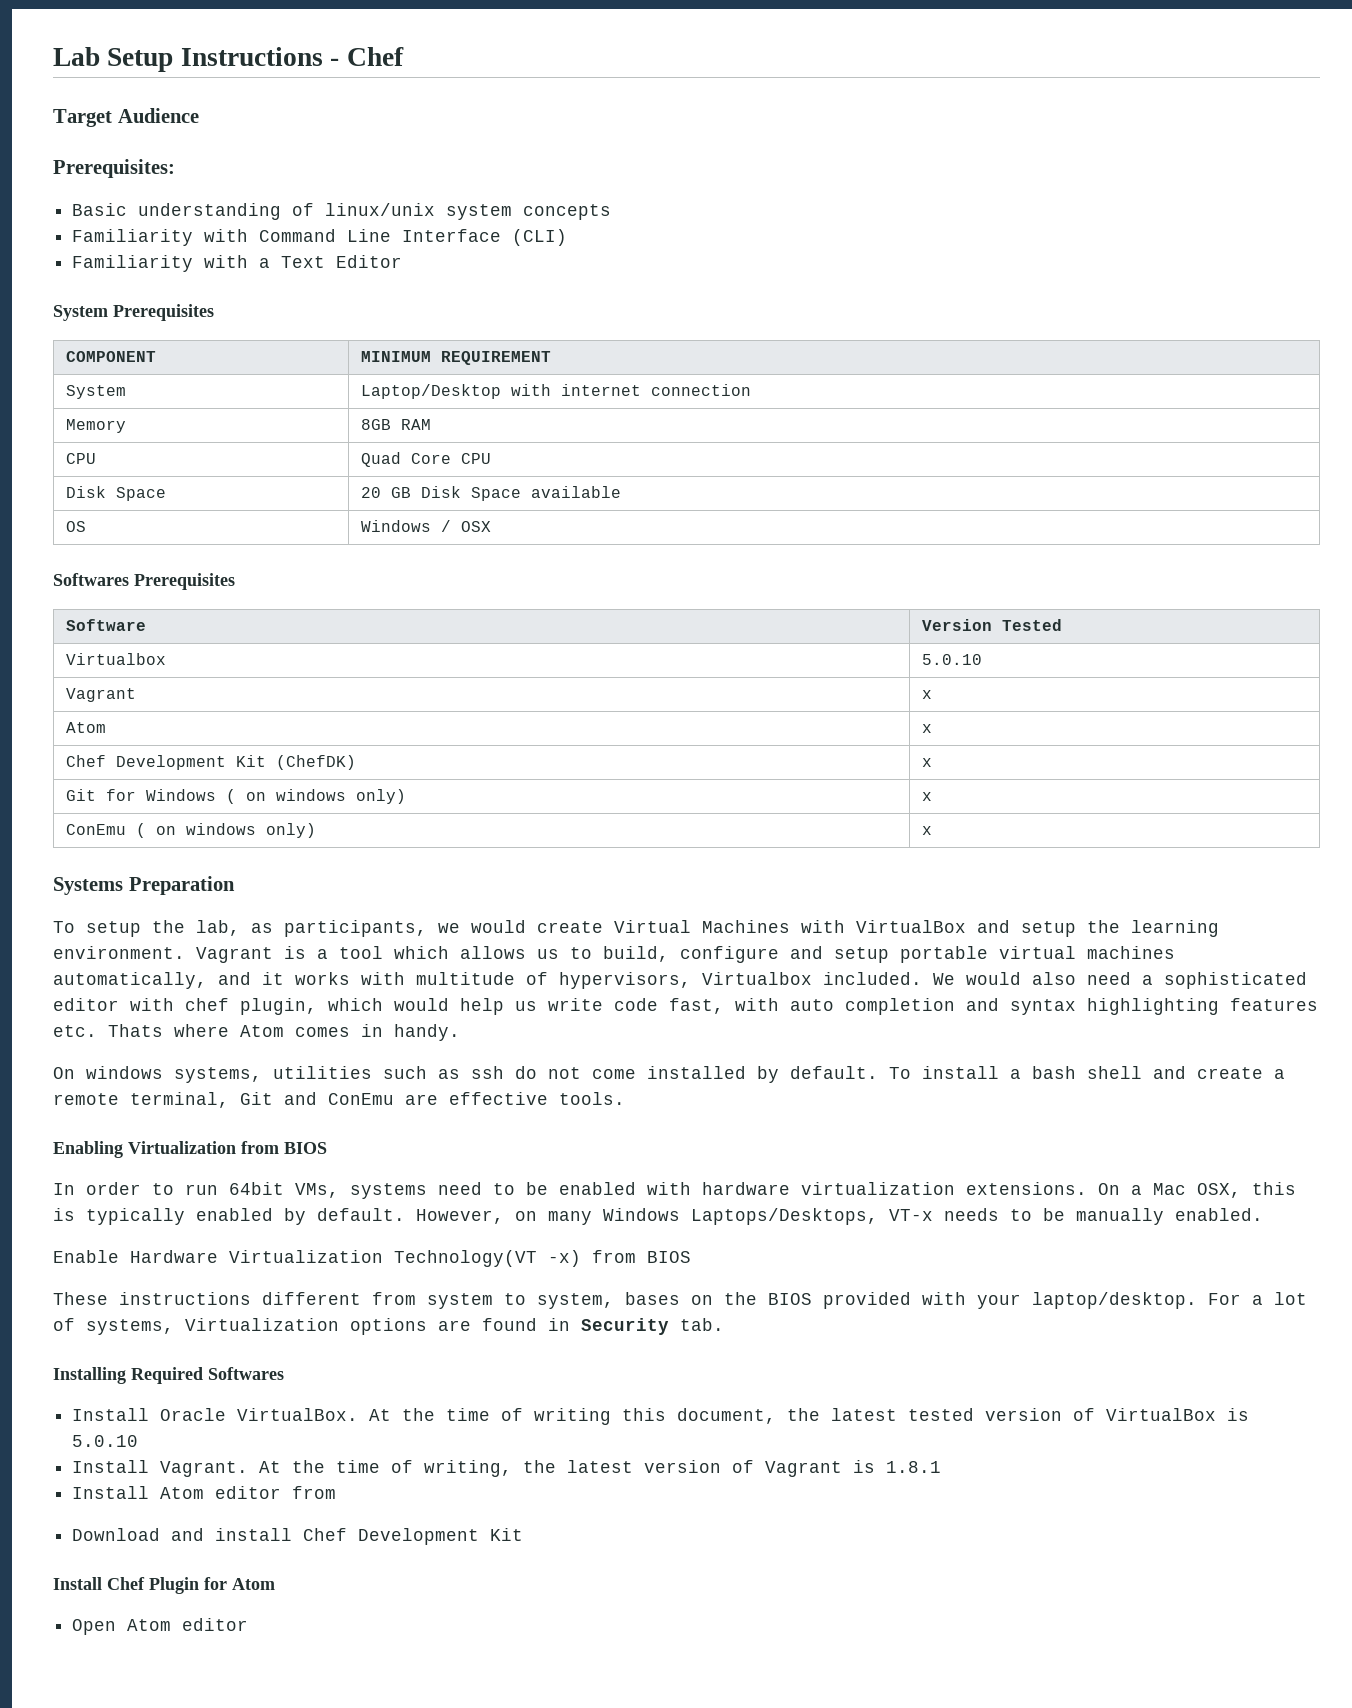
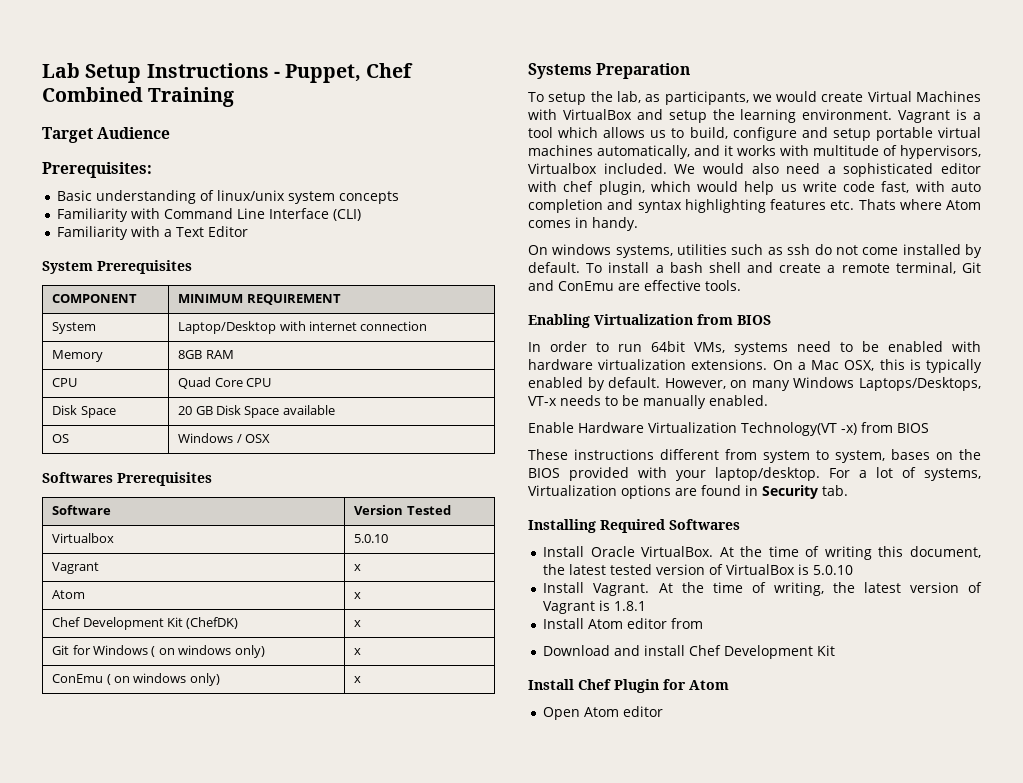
- Lab Setup Instructions - Chef
+ Lab Setup Instructions - Puppet, Chef Combined Training

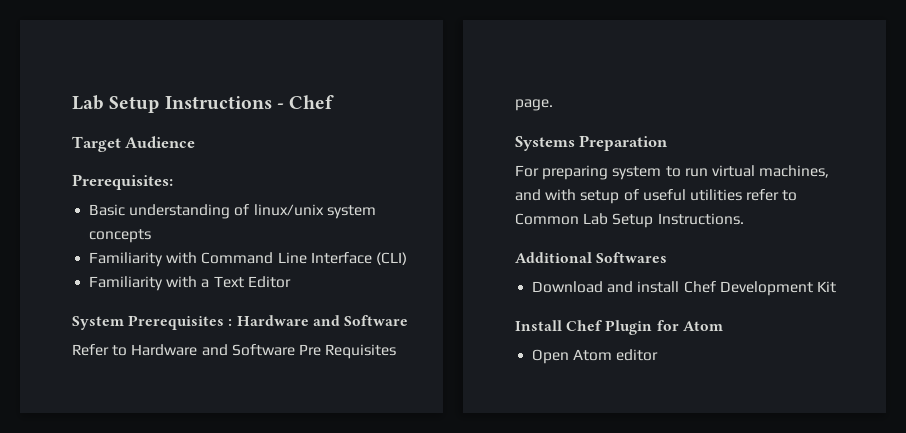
- Lab Setup Instructions - Puppet, Chef Combined Training
+ Lab Setup Instructions - Chef
- System Prerequisites
- COMPONENT | MINIMUM REQUIREMENT
- System | Laptop/Desktop with internet connection
- Memory | 8GB RAM
- CPU | Quad Core CPU
- Disk Space | 20 GB Disk Space available
- OS | Windows / OSX
- Softwares Prerequisites
- Software | Version Tested
- Virtualbox | 5.0.10
- Vagrant | x
- Atom | x
- Chef Development Kit (ChefDK) | x
- Git for Windows ( on windows only) | x
- ConEmu ( on windows only) | x
+ System Prerequisites : Hardware and Software
+ Refer to Hardware and Software Pre Requisites page.
  Systems Preparation
- To setup the lab, as participants, we would create Virtual Machines with VirtualBox and setup the learning environment. Vagrant is a tool which allows us to build, configure and setup portable virtual machines automatically, and it works with multitude of hypervisors, Virtualbox included. We would also need a sophisticated editor with chef plugin, which would help us write code fast, with auto completion and syntax highlighting features etc. Thats where Atom comes in handy.
- On windows systems, utilities such as ssh do not come installed by default. To install a bash shell and create a remote terminal, Git and ConEmu are effective tools.
- Enabling Virtualization from BIOS
- In order to run 64bit VMs, systems need to be enabled with hardware virtualization extensions. On a Mac OSX, this is typically enabled by default. However, on many Windows Laptops/Desktops, VT-x needs to be manually enabled.
- Enable Hardware Virtualization Technology(VT -x) from BIOS
- These instructions different from system to system, bases on the BIOS provided with your laptop/desktop. For a lot of systems, Virtualization options are found in Security tab.
- Installing Required Softwares
- Install Oracle VirtualBox. At the time of writing this document, the latest tested version of VirtualBox is 5.0.10
- Install Vagrant. At the time of writing, the latest version of Vagrant is 1.8.1
- Install Atom editor from
+ For preparing system to run virtual machines, and with setup of useful utilities refer to Common Lab Setup Instructions.
+ Additional Softwares

